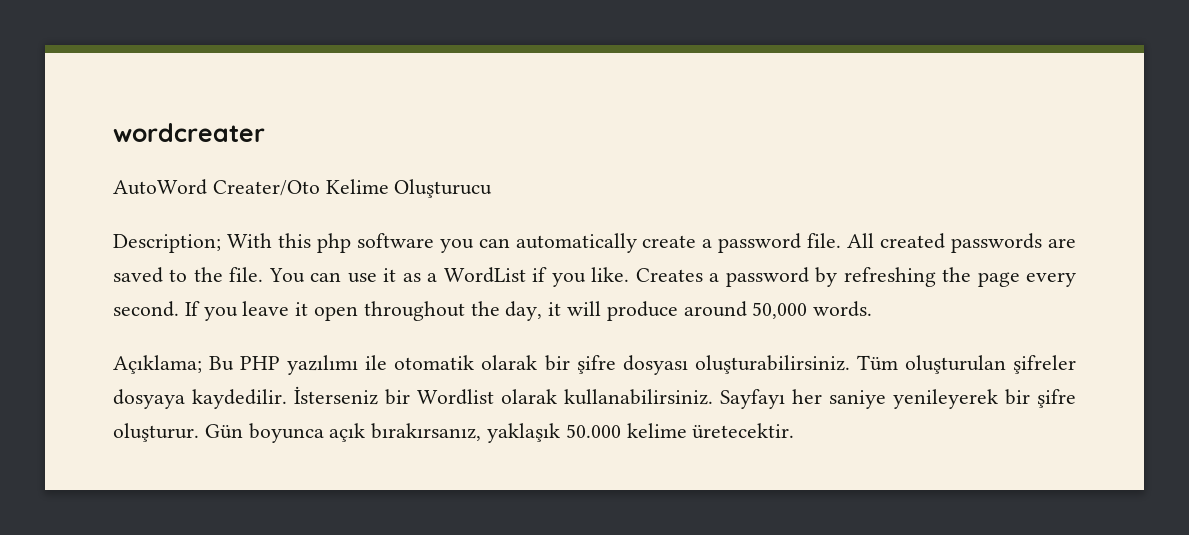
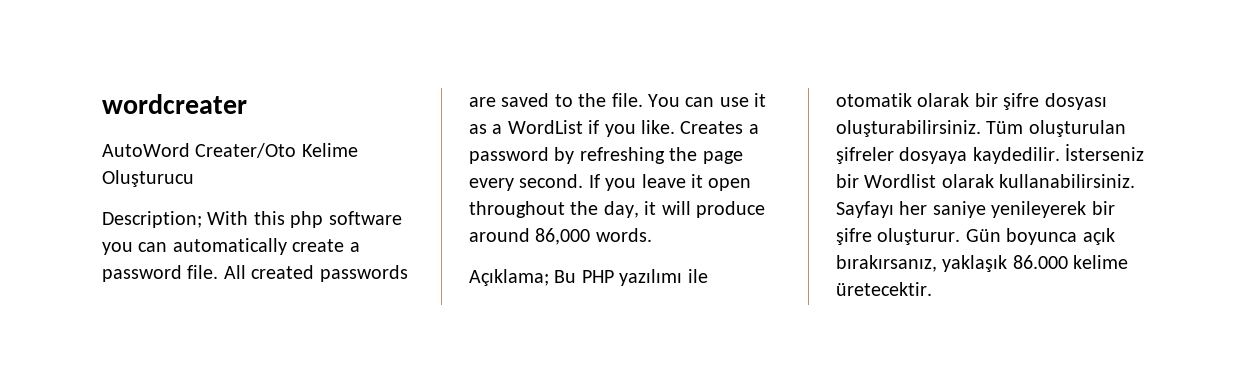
- If you leave it open throughout the day, it will produce around 50,000 words.
+ If you leave it open throughout the day, it will produce around 86,000 words.
- Gün boyunca açık bırakırsanız, yaklaşık 50.000 kelime üretecektir.
+ Gün boyunca açık bırakırsanız, yaklaşık 86.000 kelime üretecektir.

